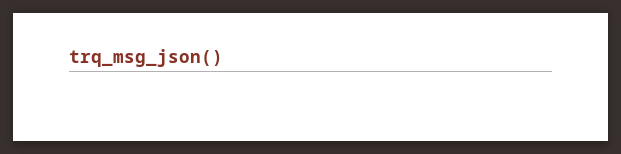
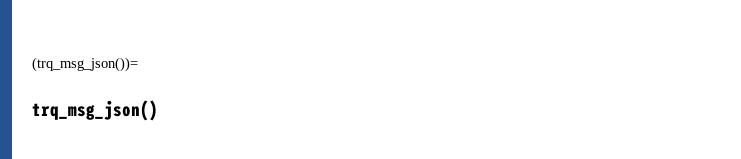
+ (trq_msg_json())=

